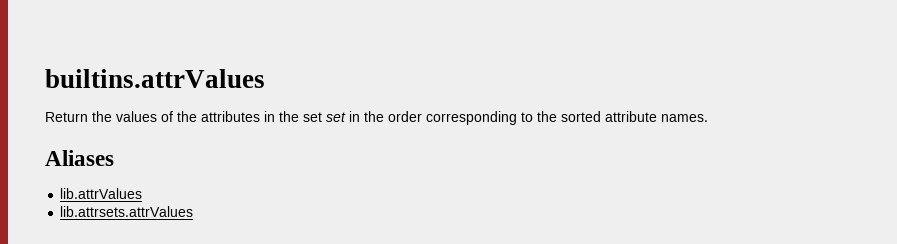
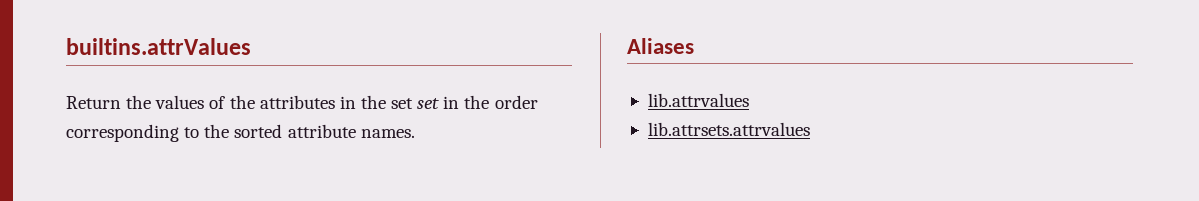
- lib.attrValues
- lib.attrsets.attrValues
+ lib.attrvalues
+ lib.attrsets.attrvalues

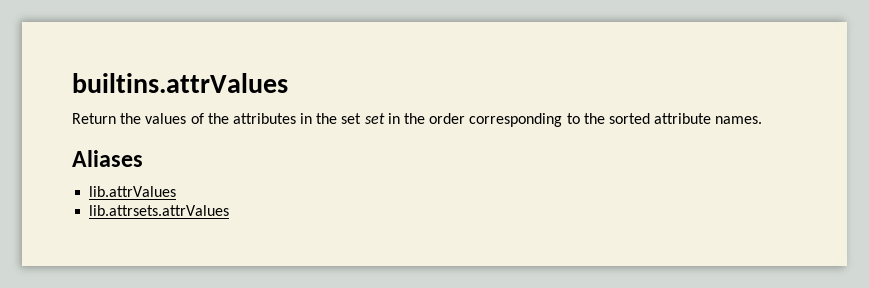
- lib.attrvalues
- lib.attrsets.attrvalues
+ lib.attrValues
+ lib.attrsets.attrValues

